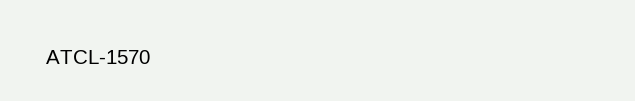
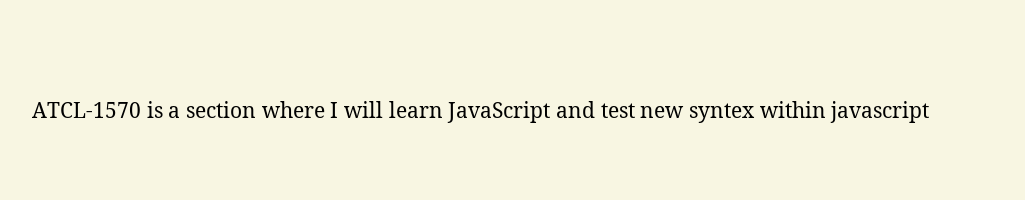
- ATCL-1570
+ ATCL-1570 is a section where I will learn JavaScript and test new syntex within javascript

